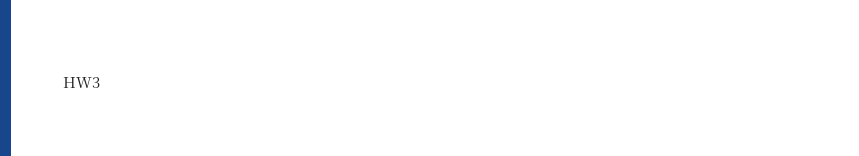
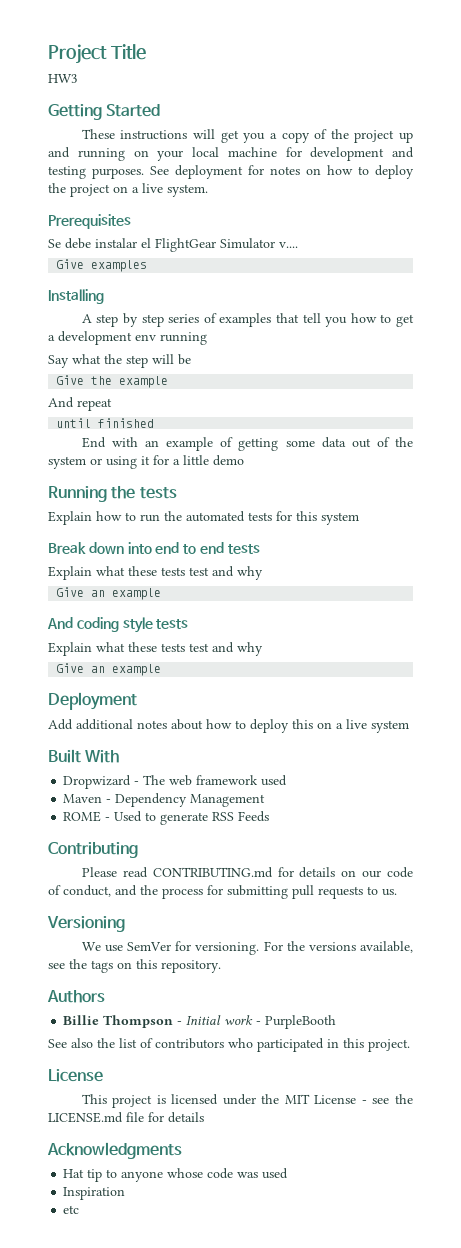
+ Project Title
+ Getting Started
+ These instructions will get you a copy of the project up and running on your local machine for development and testing purposes. See deployment for notes on how to deploy the project on a live system.
+ Prerequisites
+ Se debe instalar el FlightGear Simulator v....
+ Give examples
+ Installing
+ A step by step series of examples that tell you how to get a development env running
+ Say what the step will be
+ Give the example
+ And repeat
+ until finished
+ End with an example of getting some data out of the system or using it for a little demo
+ Running the tests
+ Explain how to run the automated tests for this system
+ Break down into end to end tests
+ Explain what these tests test and why
+ Give an example
+ And coding style tests
+ Explain what these tests test and why
+ Give an example
+ Deployment
+ Add additional notes about how to deploy this on a live system
+ Built With
+ Dropwizard - The web framework used
+ Maven - Dependency Management
+ ROME - Used to generate RSS Feeds
+ Contributing
+ Please read CONTRIBUTING.md for details on our code of conduct, and the process for submitting pull requests to us.
+ Versioning
+ We use SemVer for versioning. For the versions available, see the tags on this repository.
+ Authors
+ Billie Thompson - Initial work - PurpleBooth
+ See also the list of contributors who participated in this project.
+ License
+ This project is licensed under the MIT License - see the LICENSE.md file for details
+ Acknowledgments
+ Hat tip to anyone whose code was used
+ Inspiration
+ etc

